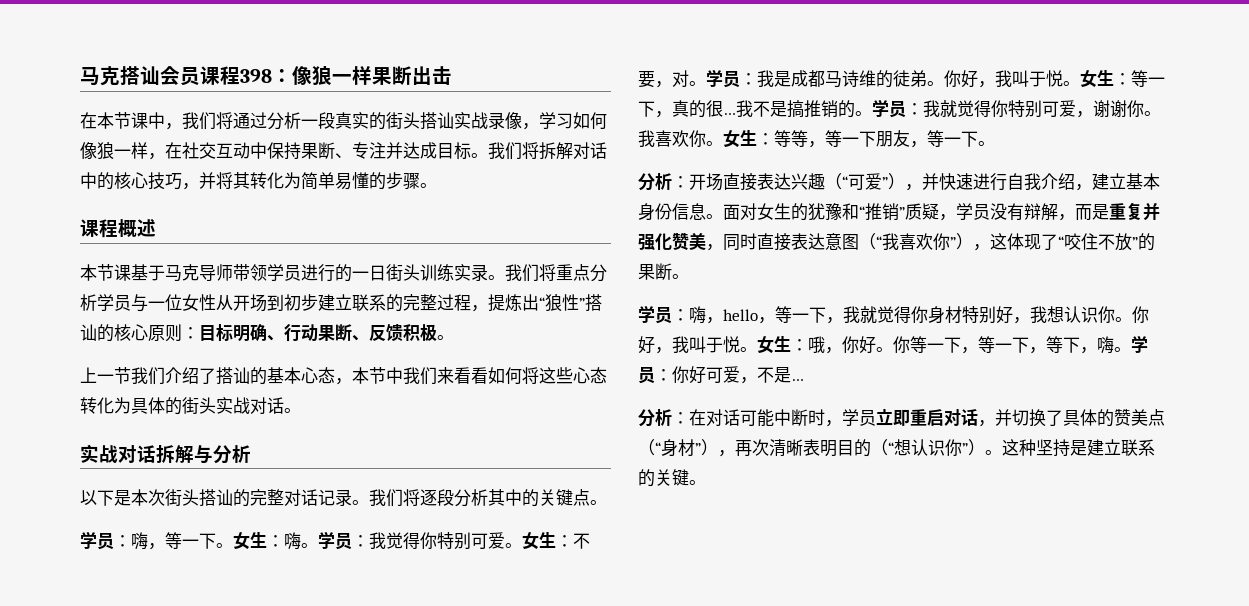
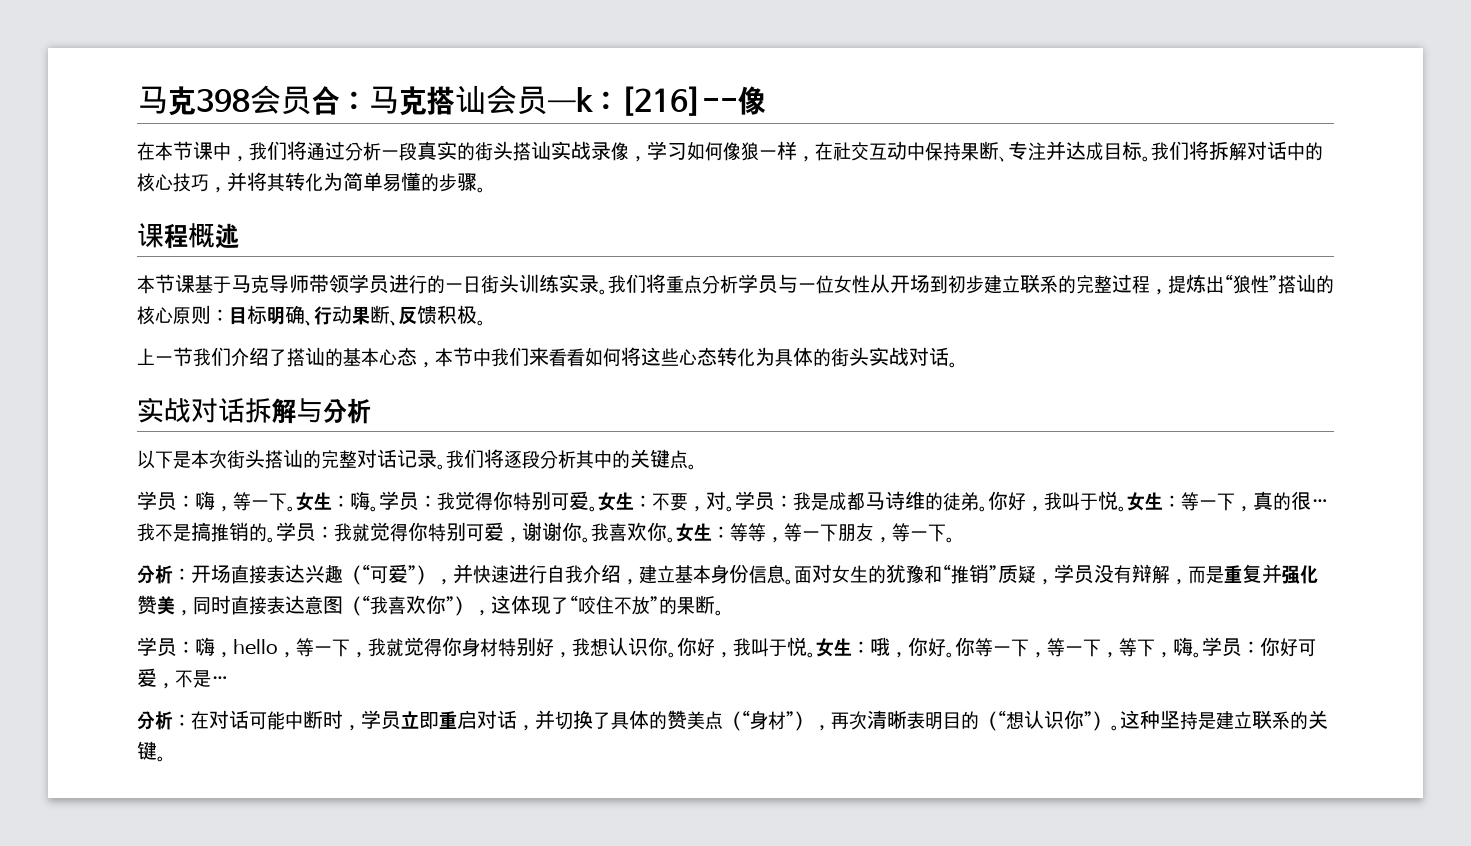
- 马克搭讪会员课程398：像狼一样果断出击
+ 马克398会员合：马克搭讪会员—k：[216]--像

